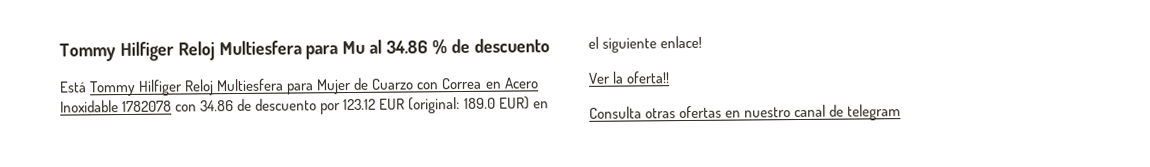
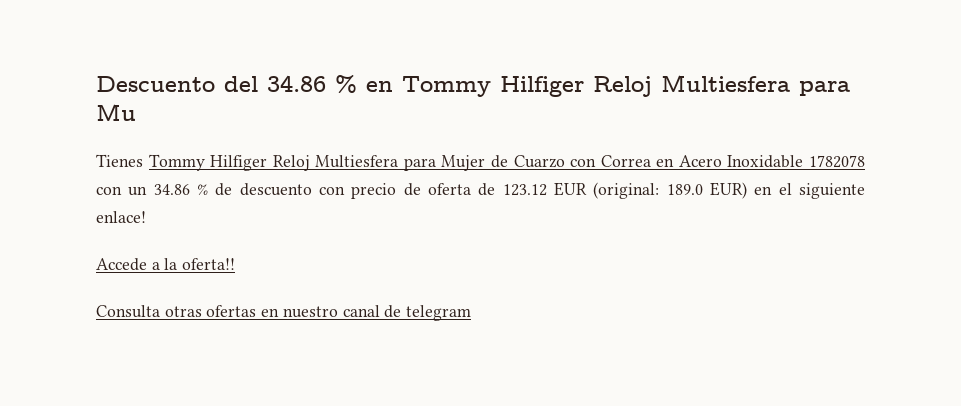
- Tommy Hilfiger Reloj Multiesfera para Mu al 34.86 % de descuento
- Está Tommy Hilfiger Reloj Multiesfera para Mujer de Cuarzo con Correa en Acero Inoxidable 1782078 con 34.86 de descuento por 123.12 EUR (original: 189.0 EUR) en el siguiente enlace!
+ Descuento del 34.86 % en Tommy Hilfiger Reloj Multiesfera para Mu
+ Tienes Tommy Hilfiger Reloj Multiesfera para Mujer de Cuarzo con Correa en Acero Inoxidable 1782078 con un 34.86 % de descuento con precio de oferta de 123.12 EUR (original: 189.0 EUR) en el siguiente enlace!
- Ver la oferta!!
+ Accede a la oferta!!

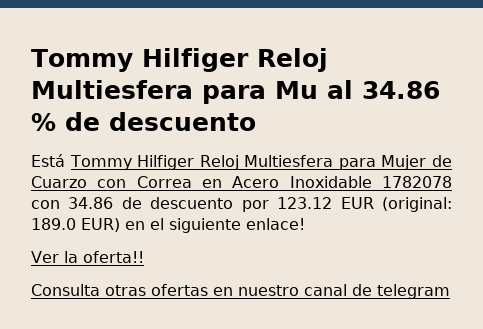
- Descuento del 34.86 % en Tommy Hilfiger Reloj Multiesfera para Mu
- Tienes Tommy Hilfiger Reloj Multiesfera para Mujer de Cuarzo con Correa en Acero Inoxidable 1782078 con un 34.86 % de descuento con precio de oferta de 123.12 EUR (original: 189.0 EUR) en el siguiente enlace!
+ Tommy Hilfiger Reloj Multiesfera para Mu al 34.86 % de descuento
+ Está Tommy Hilfiger Reloj Multiesfera para Mujer de Cuarzo con Correa en Acero Inoxidable 1782078 con 34.86 de descuento por 123.12 EUR (original: 189.0 EUR) en el siguiente enlace!
- Accede a la oferta!!
+ Ver la oferta!!

